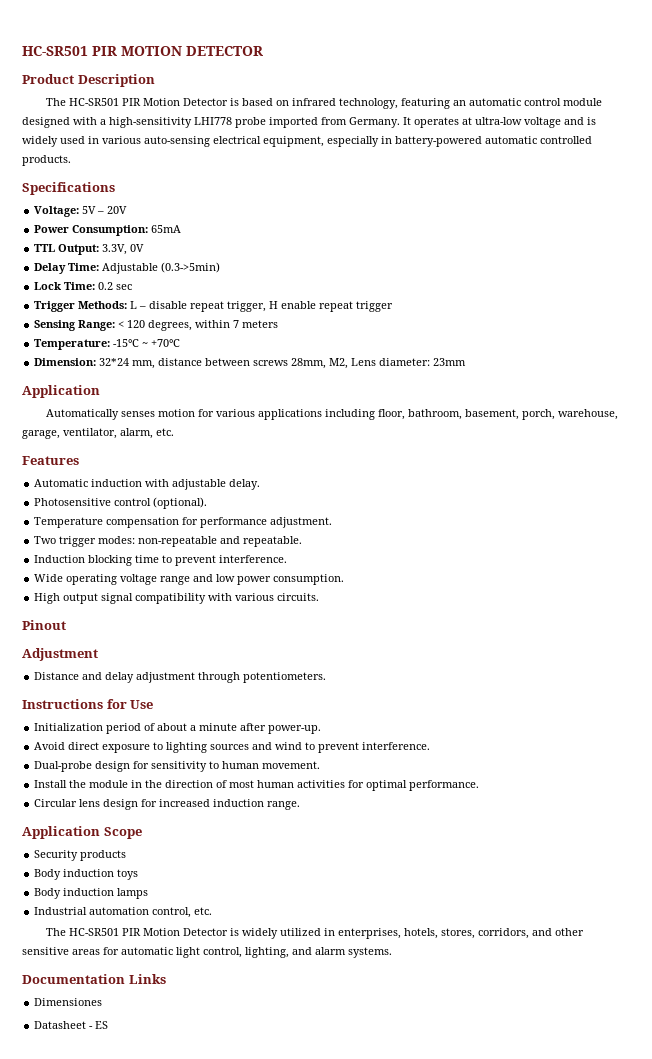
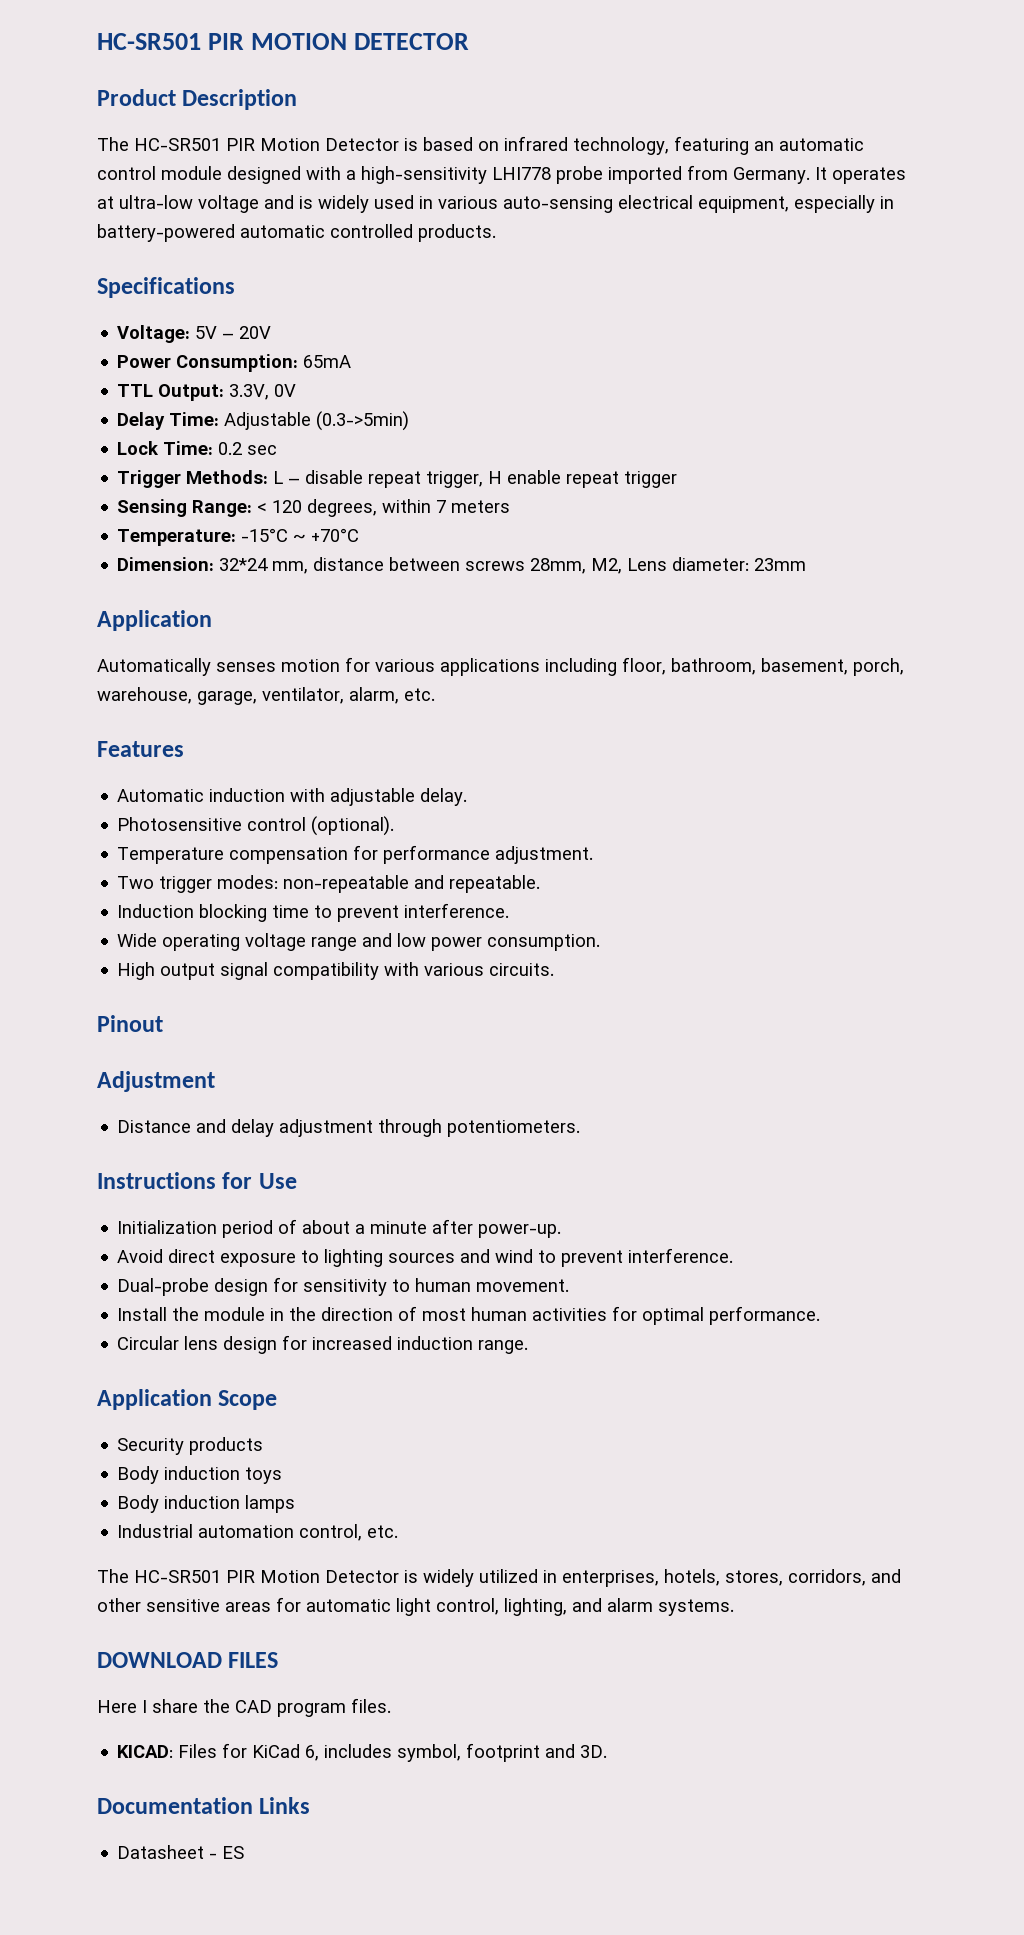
+ DOWNLOAD FILES
+ Here I share the CAD program files.
+ KICAD: Files for KiCad 6, includes symbol, footprint and 3D.
- Dimensiones

